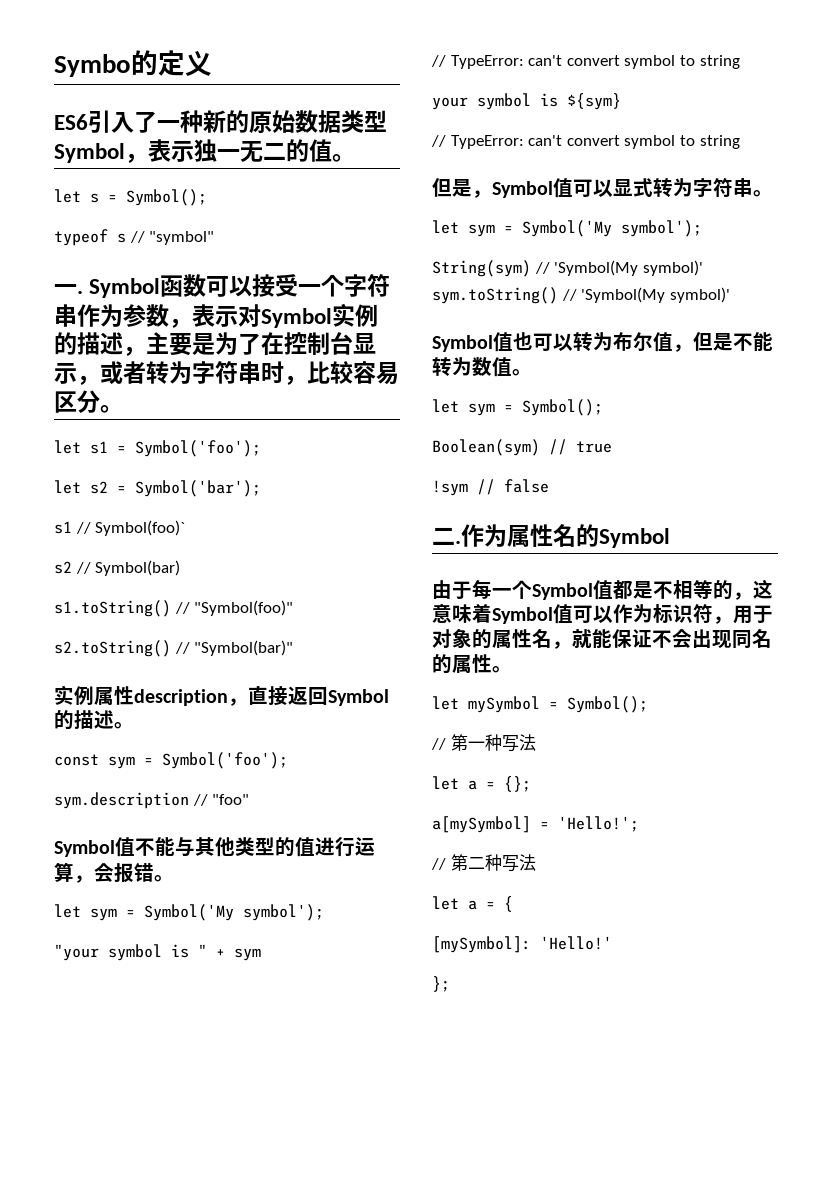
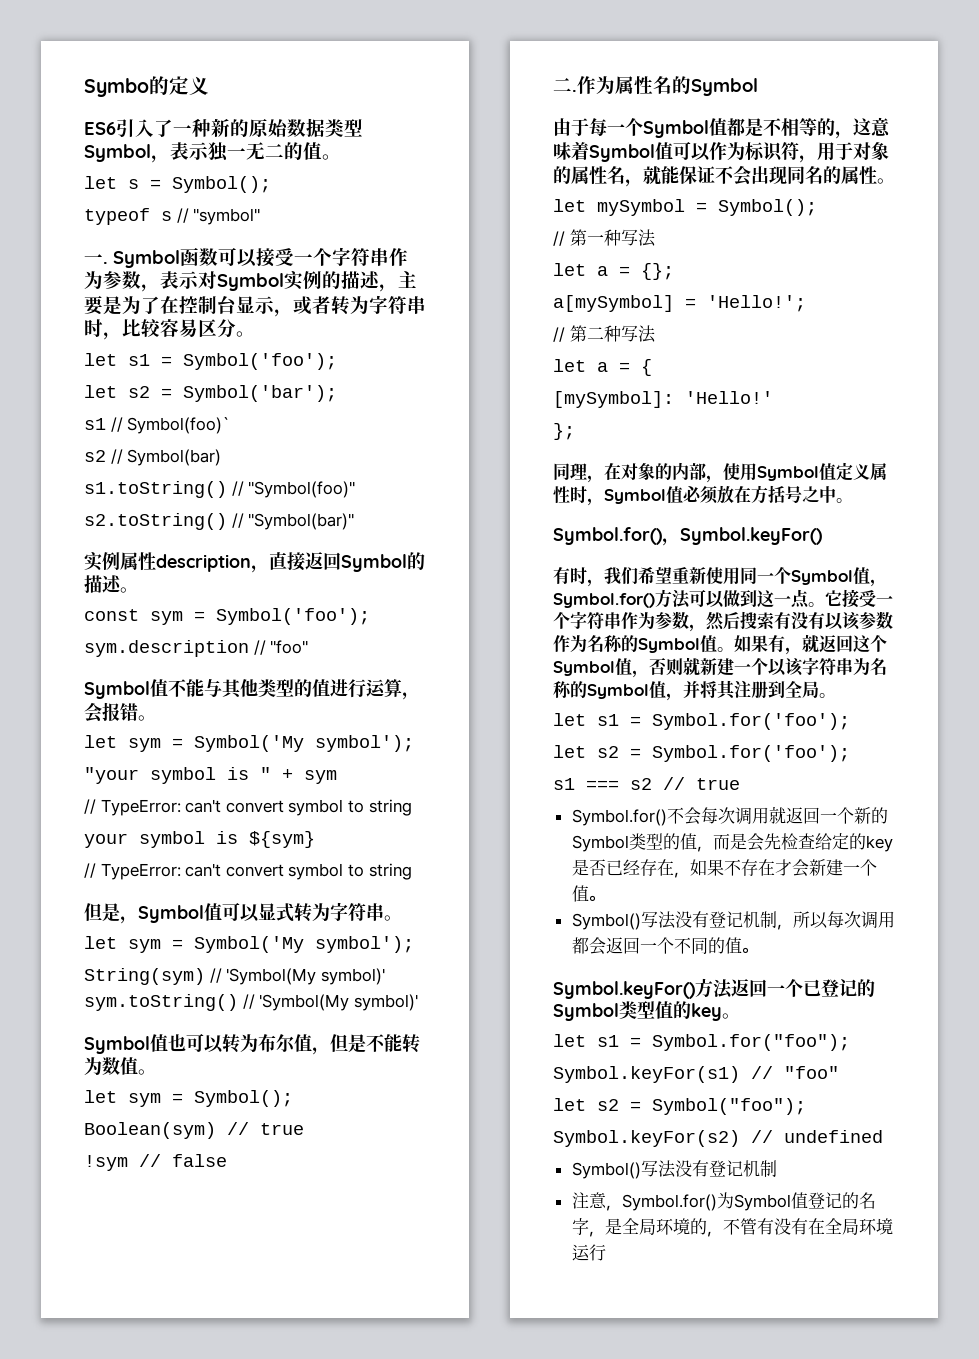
+ 同理，在对象的内部，使用Symbol值定义属性时，Symbol值必须放在方括号之中。
+ Symbol.for()，Symbol.keyFor()
+ 有时，我们希望重新使用同一个Symbol值，Symbol.for()方法可以做到这一点。它接受一个字符串作为参数，然后搜索有没有以该参数作为名称的Symbol值。如果有，就返回这个Symbol值，否则就新建一个以该字符串为名称的Symbol值，并将其注册到全局。
+ let s1 = Symbol.for('foo');
+ let s2 = Symbol.for('foo');
+ s1 === s2 // true
+ Symbol.for()不会每次调用就返回一个新的Symbol类型的值，而是会先检查给定的key是否已经存在，如果不存在才会新建一个值。
+ Symbol()写法没有登记机制，所以每次调用都会返回一个不同的值。
+ Symbol.keyFor()方法返回一个已登记的Symbol类型值的key。
+ let s1 = Symbol.for("foo");
+ Symbol.keyFor(s1) // "foo"
+ let s2 = Symbol("foo");
+ Symbol.keyFor(s2) // undefined
+ Symbol()写法没有登记机制
+ 注意，Symbol.for()为Symbol值登记的名字，是全局环境的，不管有没有在全局环境运行

